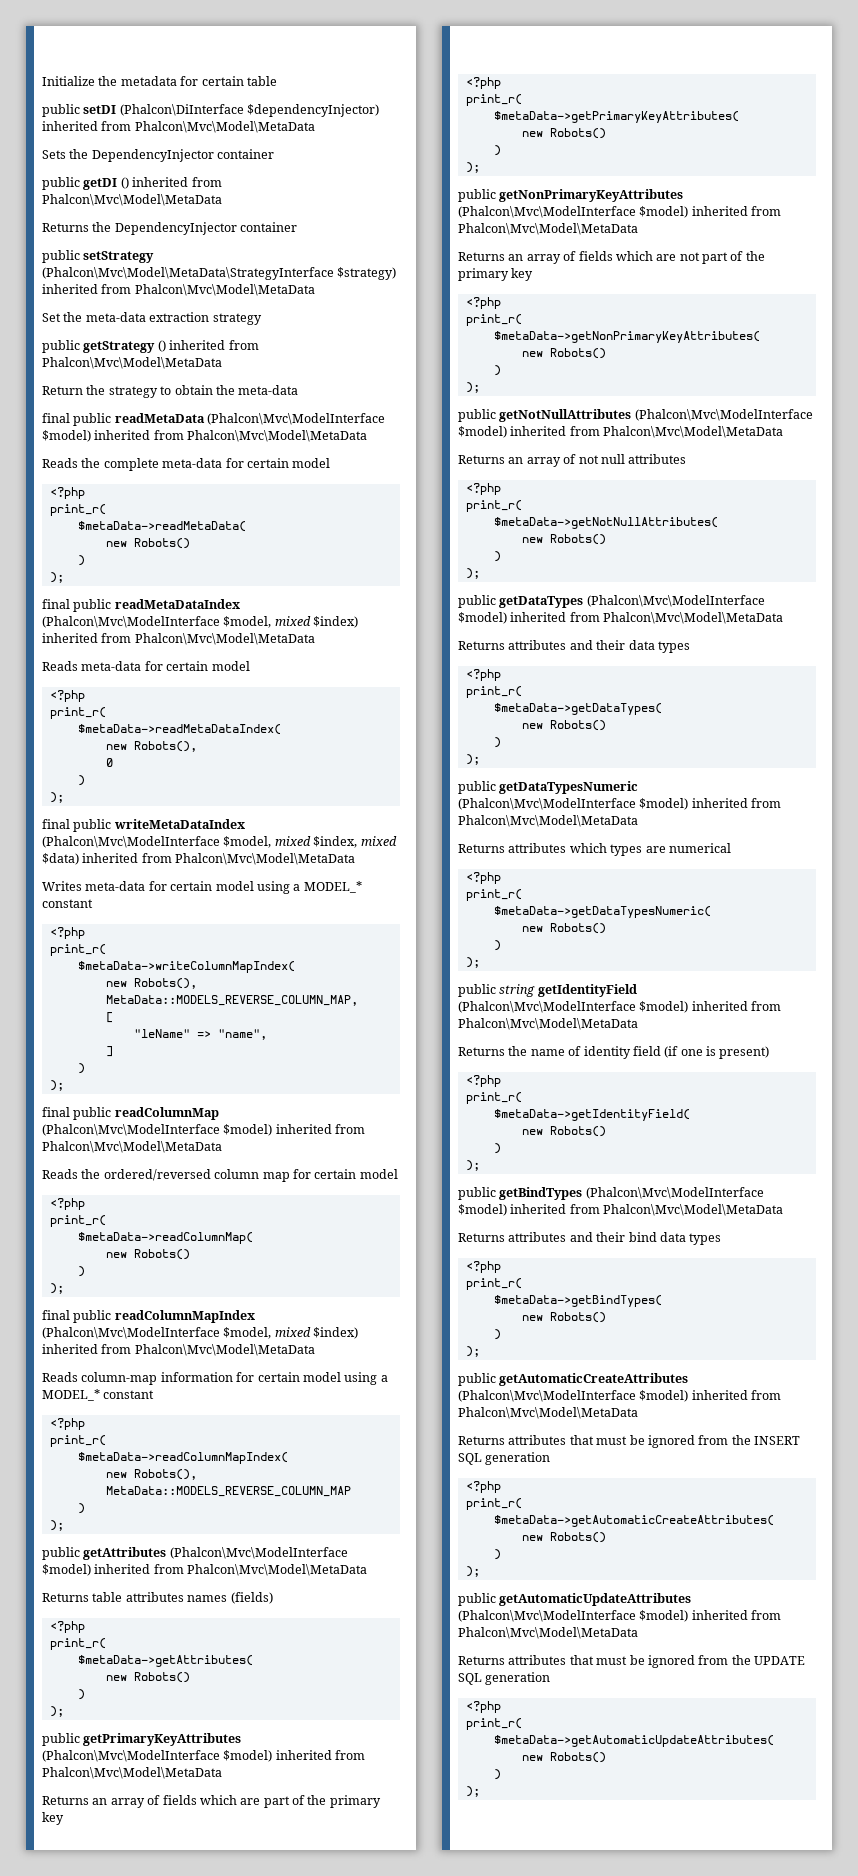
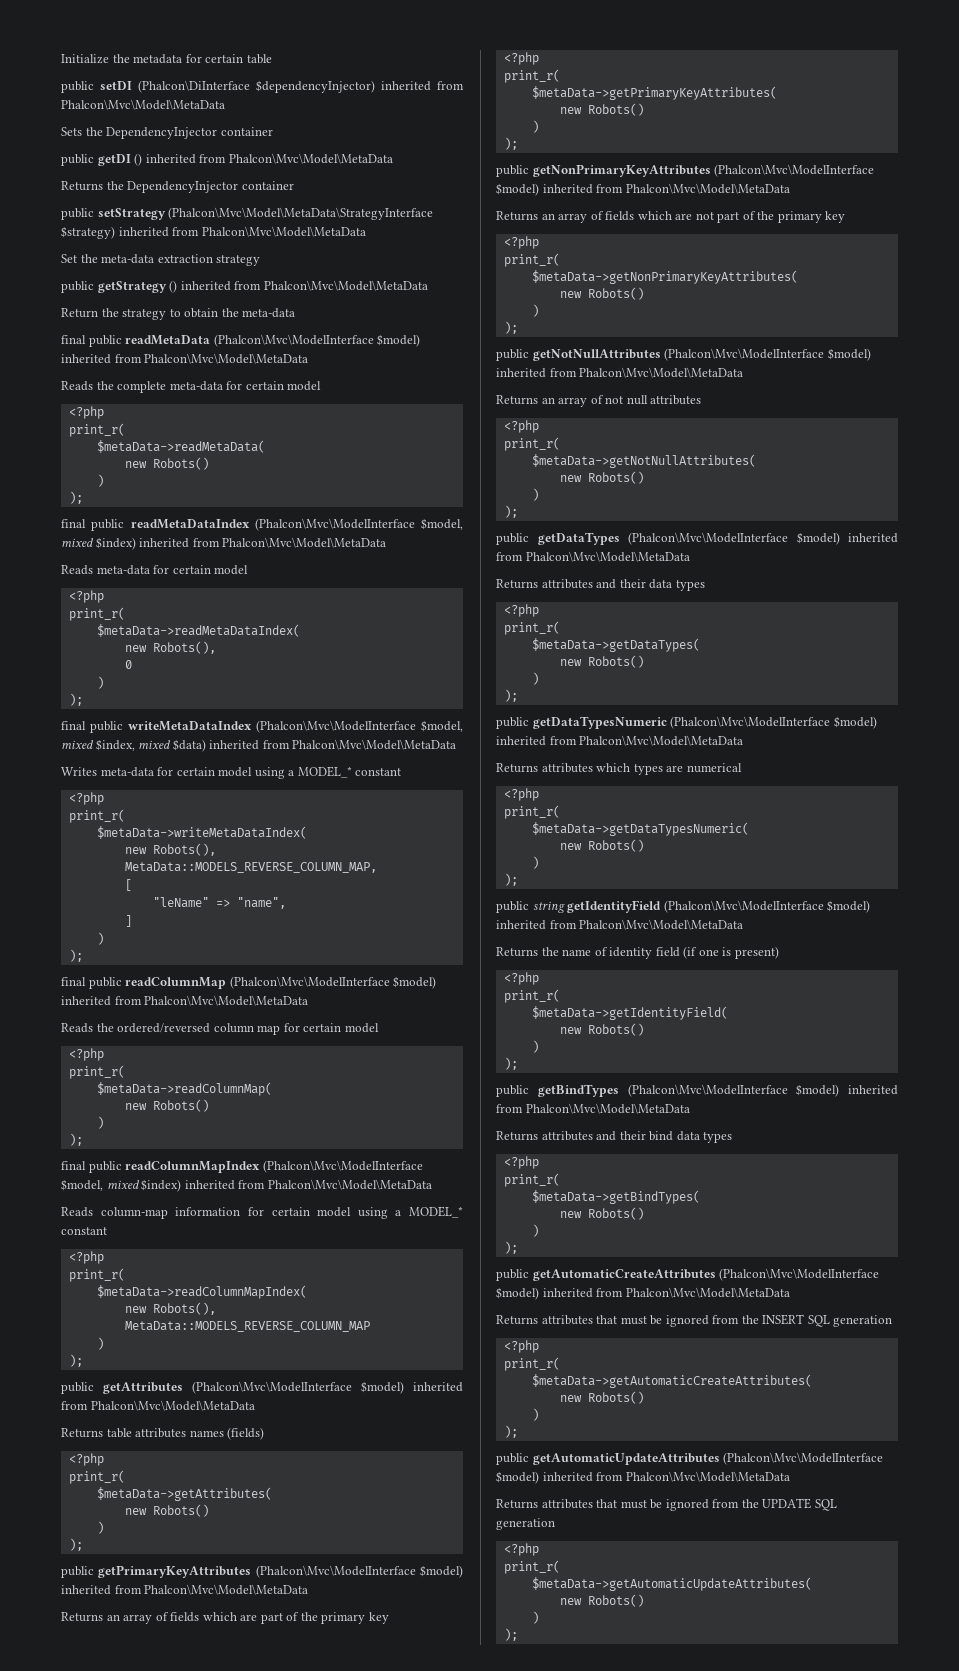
- $metaData->writeColumnMapIndex(
+ $metaData->writeMetaDataIndex(

